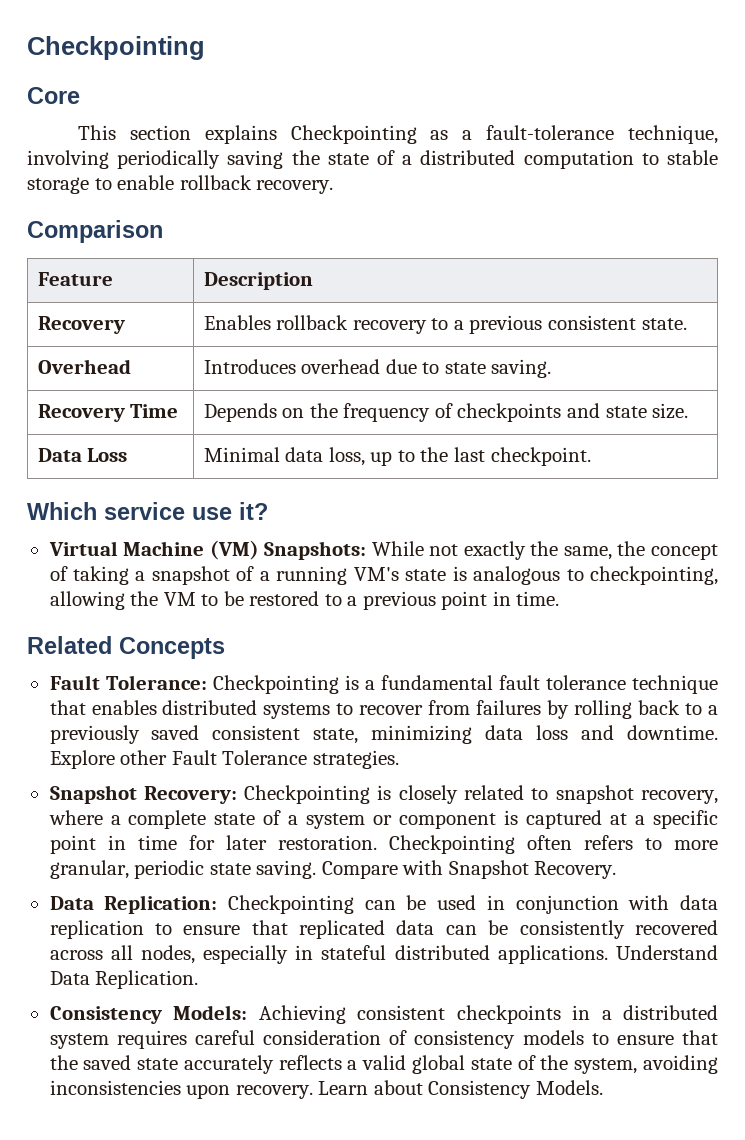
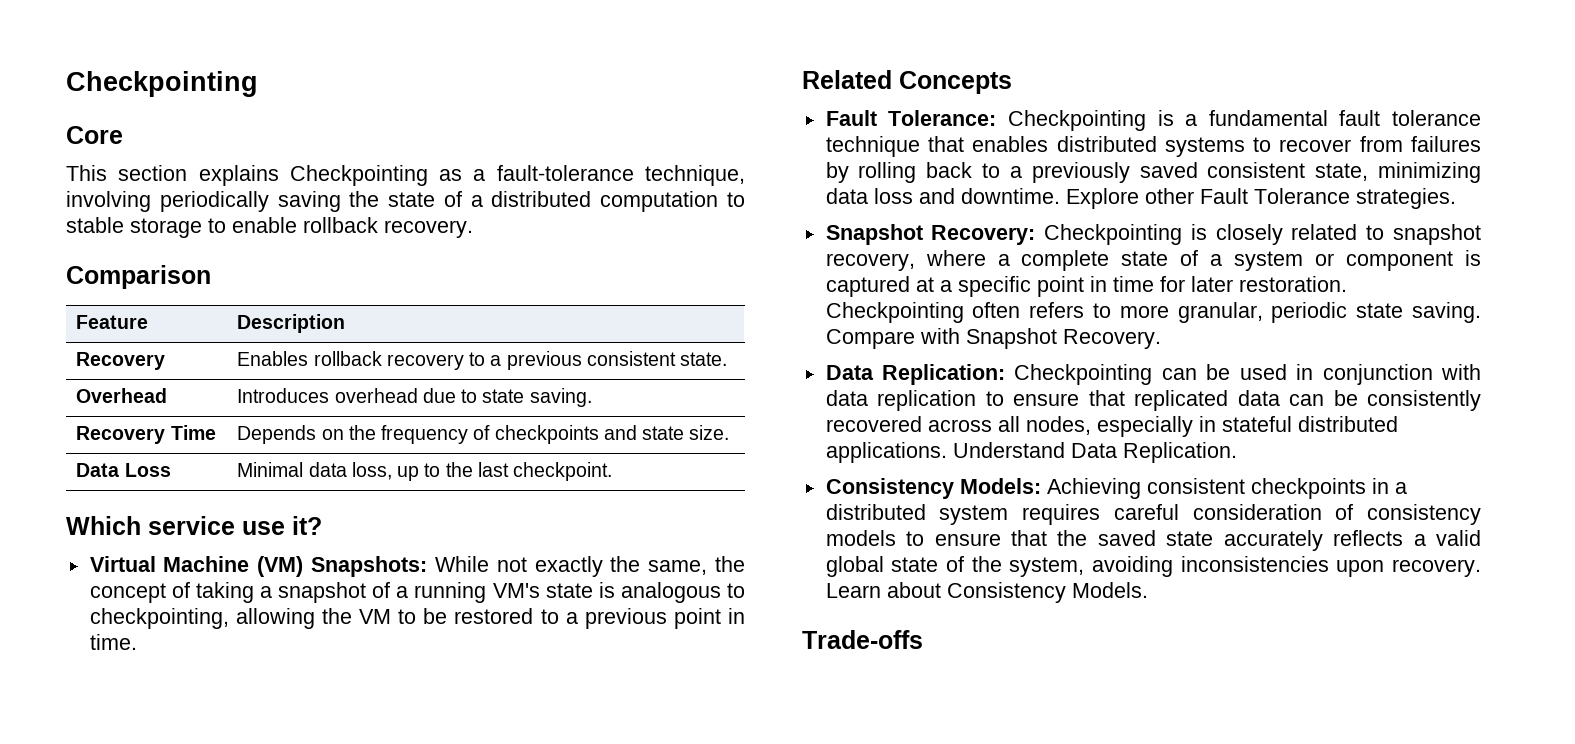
+ Trade-offs

